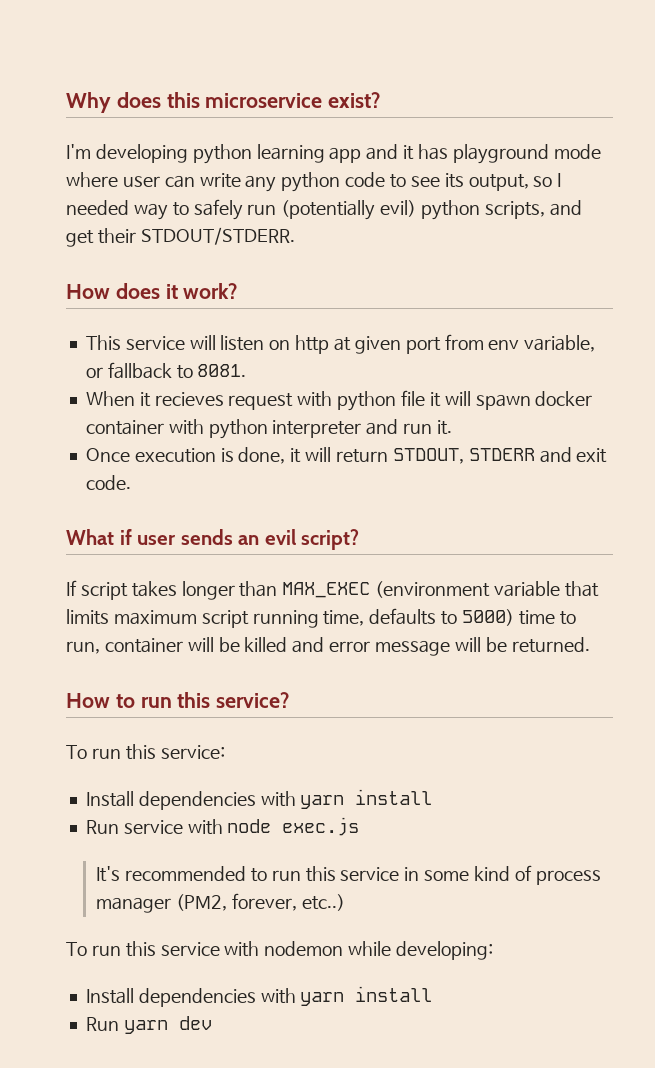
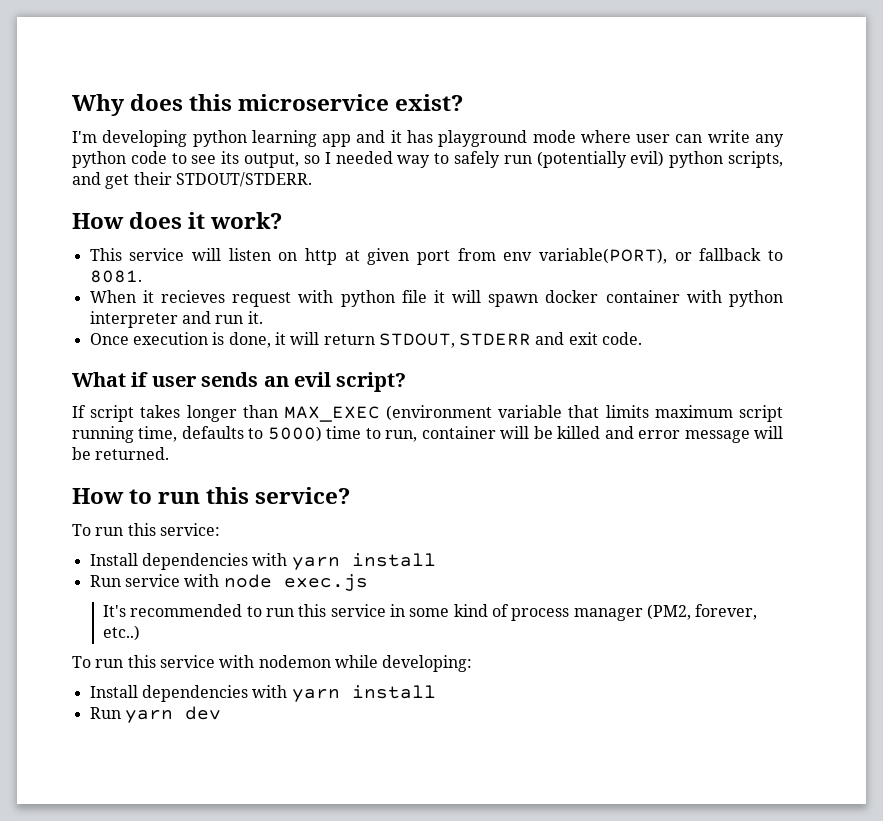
- This service will listen on http at given port from env variable, or fallback to 8081.
+ This service will listen on http at given port from env variable(PORT), or fallback to 8081.

